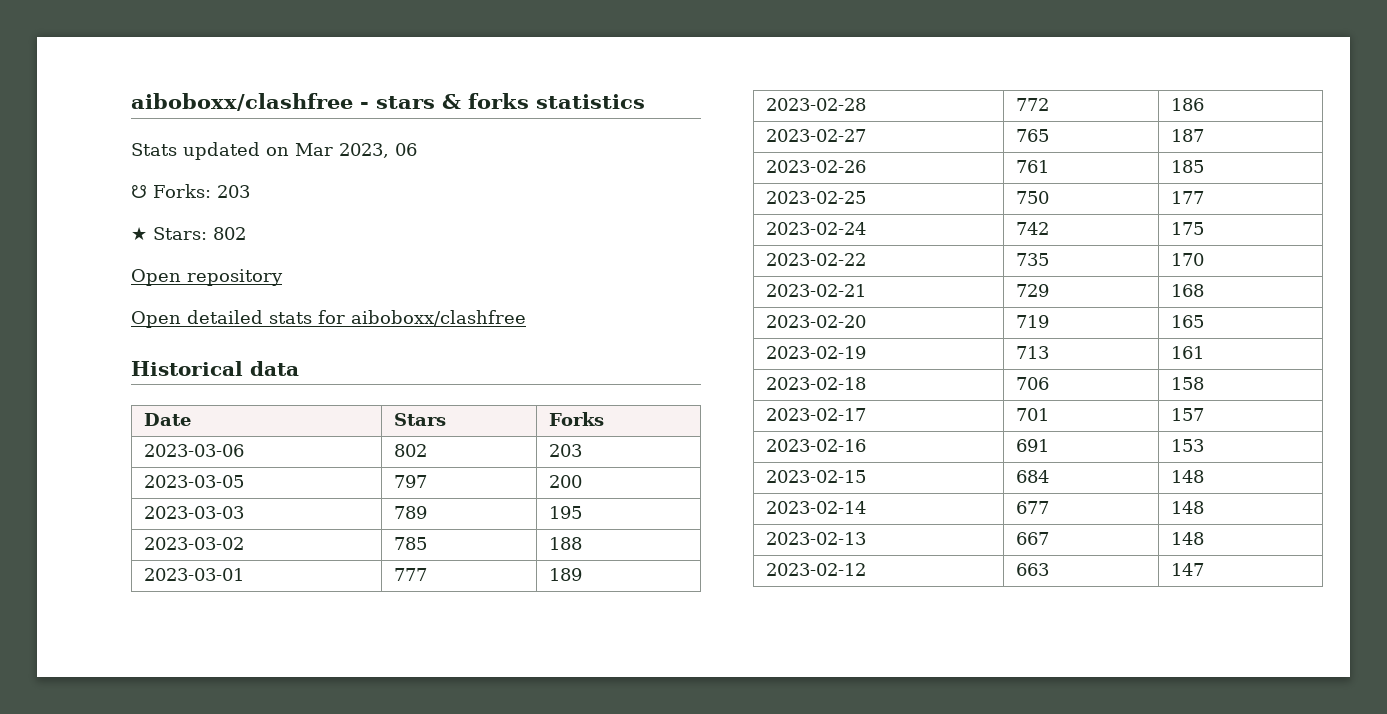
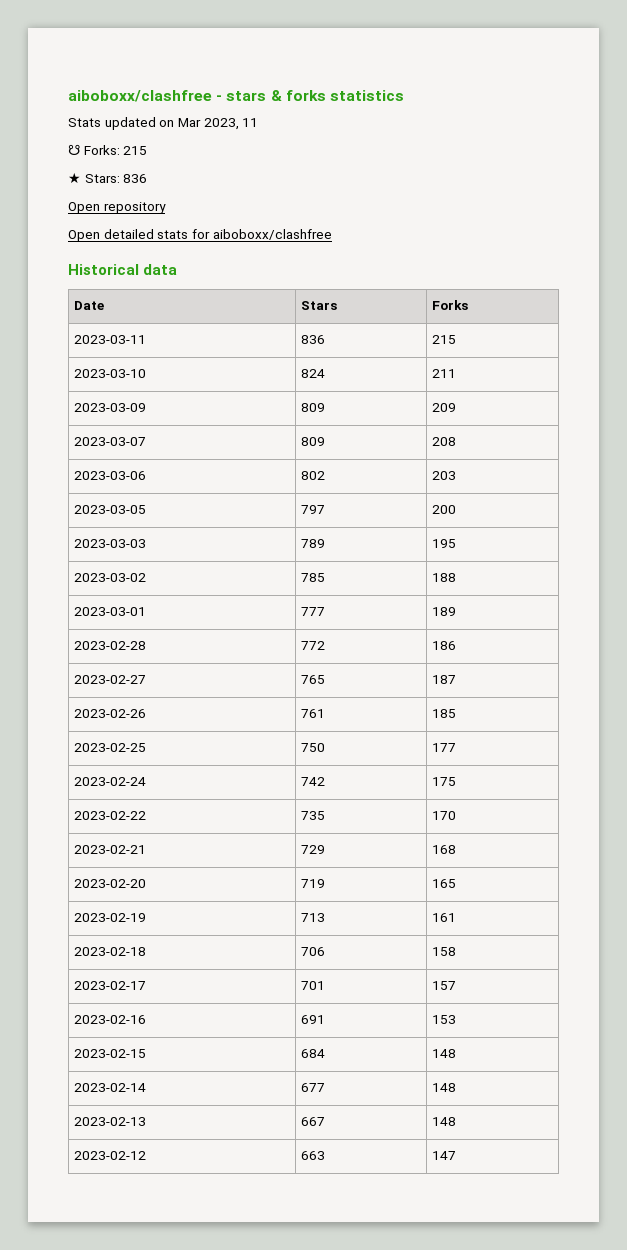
- Stats updated on Mar 2023, 06
+ Stats updated on Mar 2023, 11
- ☋ Forks: 203
+ ☋ Forks: 215
- ★ Stars: 802
+ ★ Stars: 836
+ 2023-03-11 | 836 | 215
+ 2023-03-10 | 824 | 211
+ 2023-03-09 | 809 | 209
+ 2023-03-07 | 809 | 208

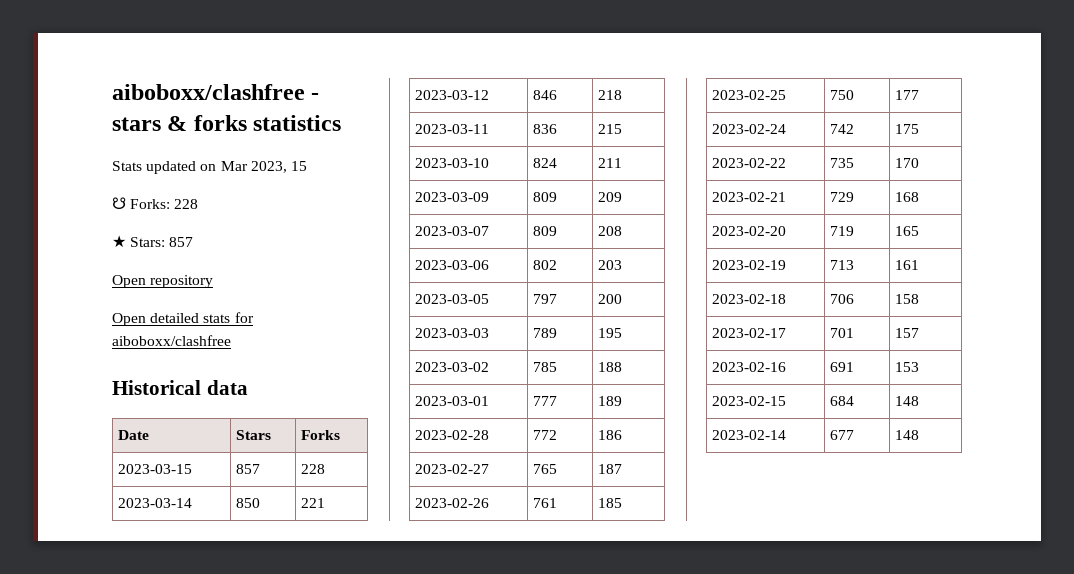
- Stats updated on Mar 2023, 11
+ Stats updated on Mar 2023, 15
- ☋ Forks: 215
+ ☋ Forks: 228
- ★ Stars: 836
+ ★ Stars: 857
+ 2023-03-15 | 857 | 228
+ 2023-03-14 | 850 | 221
+ 2023-03-12 | 846 | 218
- 2023-02-13 | 667 | 148
- 2023-02-12 | 663 | 147

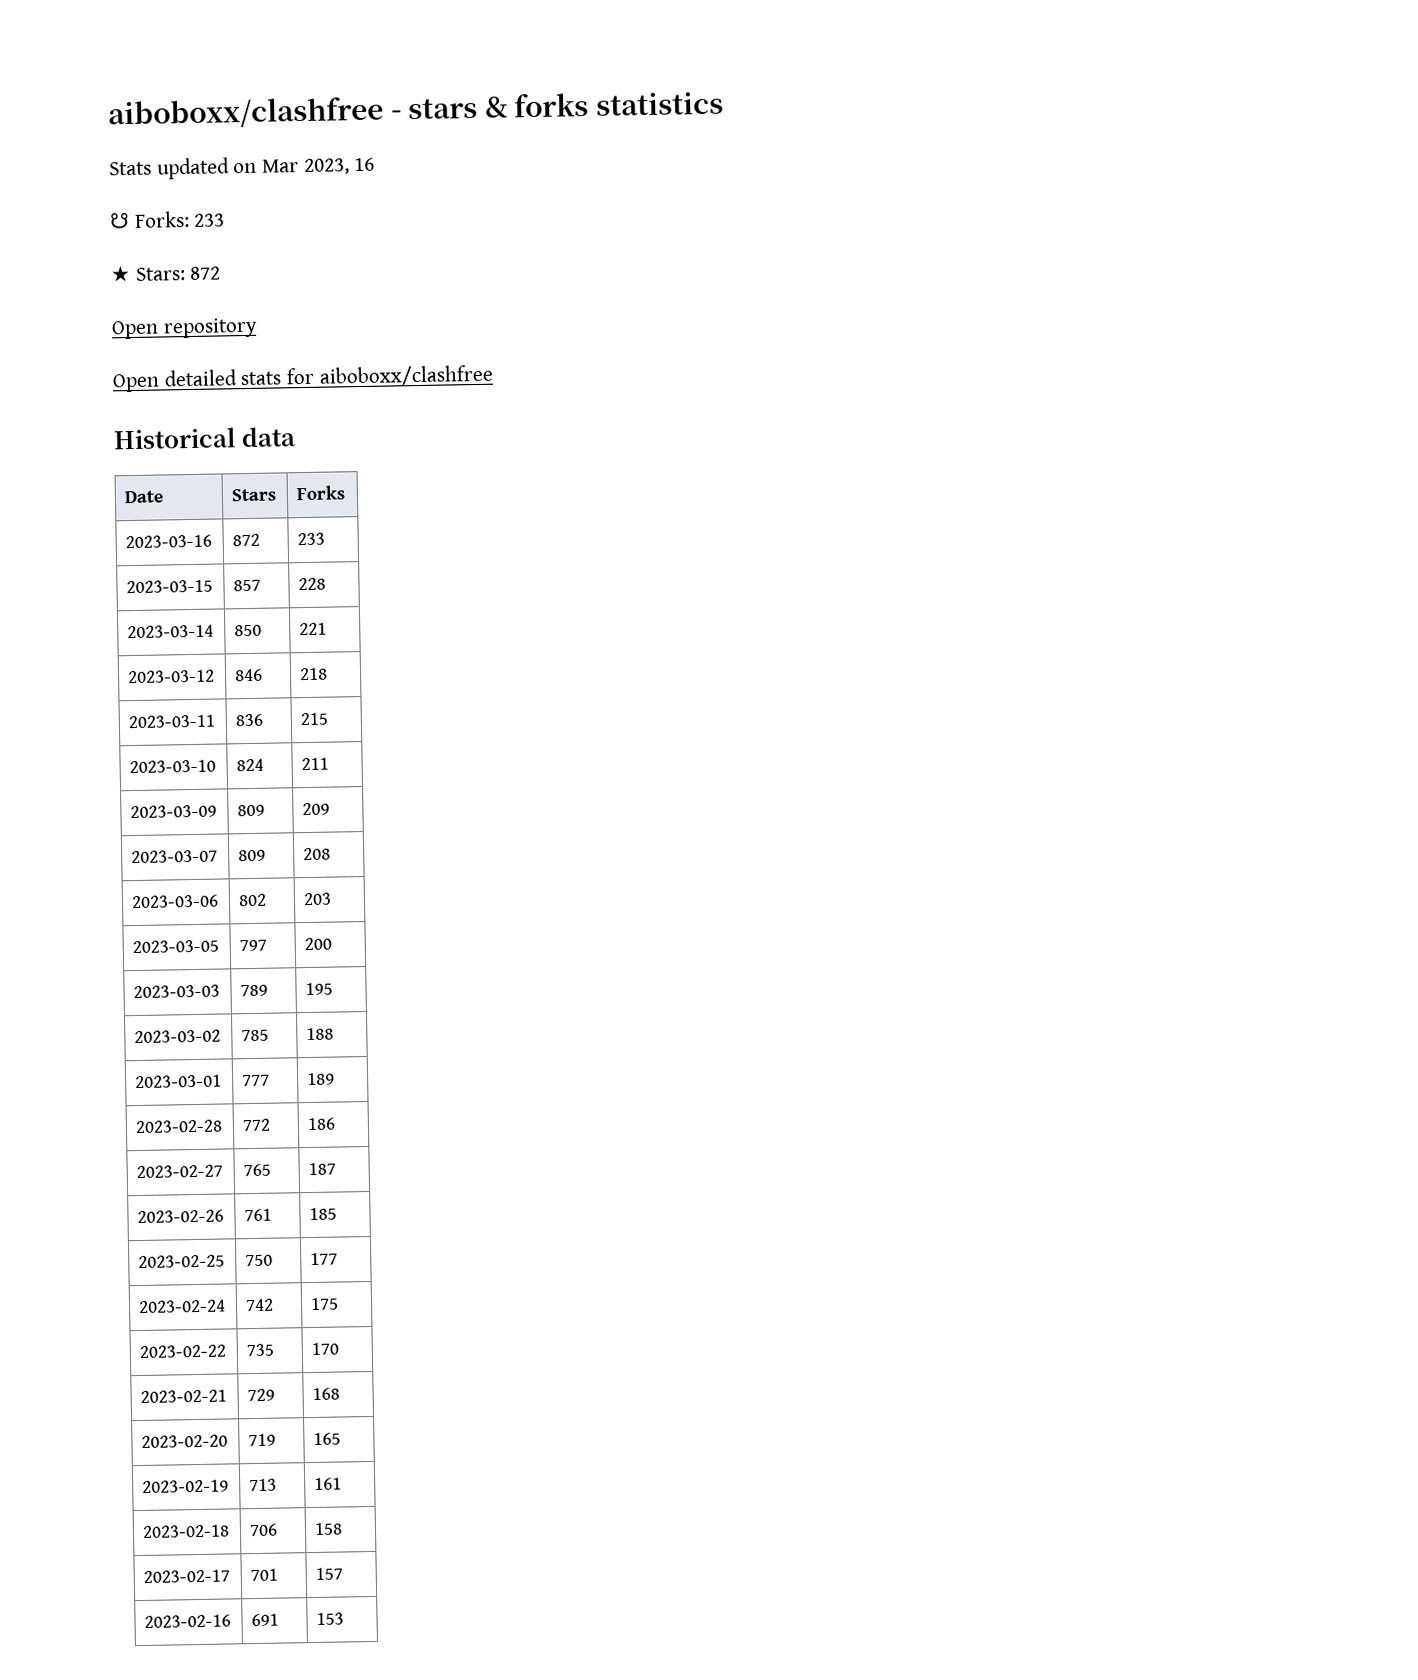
- Stats updated on Mar 2023, 15
+ Stats updated on Mar 2023, 16
- ☋ Forks: 228
+ ☋ Forks: 233
- ★ Stars: 857
+ ★ Stars: 872
+ 2023-03-16 | 872 | 233
- 2023-02-15 | 684 | 148
- 2023-02-14 | 677 | 148

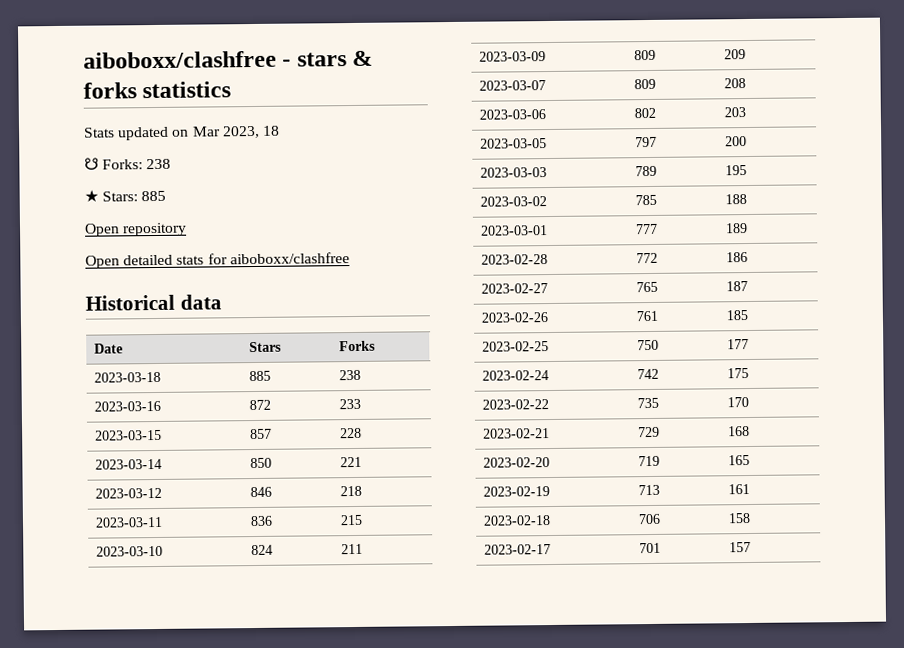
- Stats updated on Mar 2023, 16
+ Stats updated on Mar 2023, 18
- ☋ Forks: 233
+ ☋ Forks: 238
- ★ Stars: 872
+ ★ Stars: 885
+ 2023-03-18 | 885 | 238
- 2023-02-16 | 691 | 153

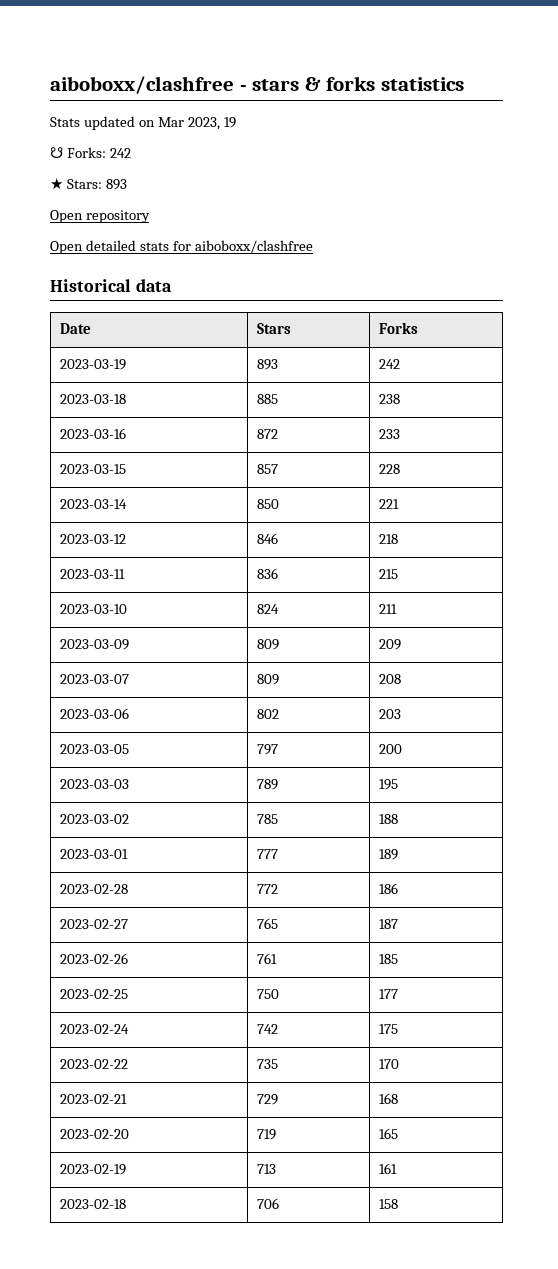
- Stats updated on Mar 2023, 18
+ Stats updated on Mar 2023, 19
- ☋ Forks: 238
+ ☋ Forks: 242
- ★ Stars: 885
+ ★ Stars: 893
+ 2023-03-19 | 893 | 242
- 2023-02-17 | 701 | 157

